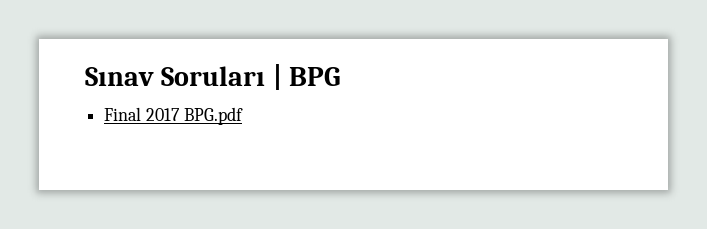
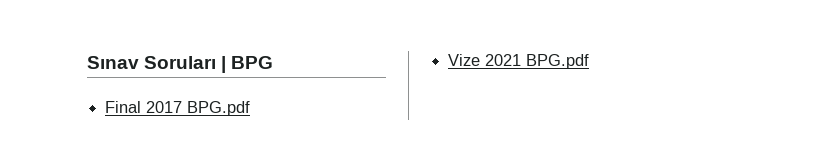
+ Vize 2021 BPG.pdf

